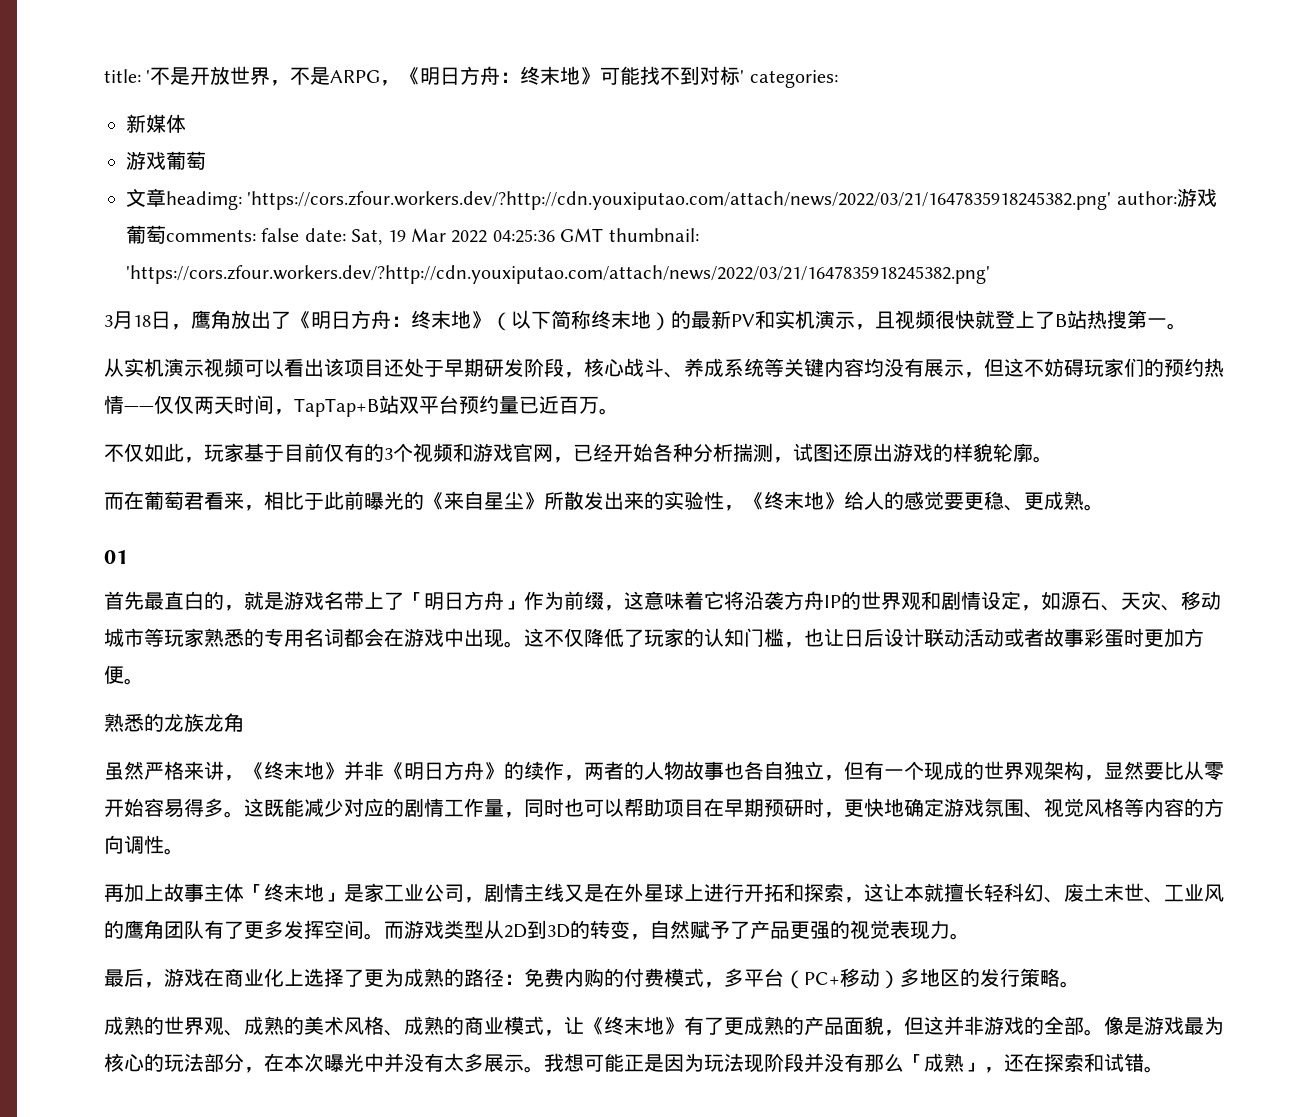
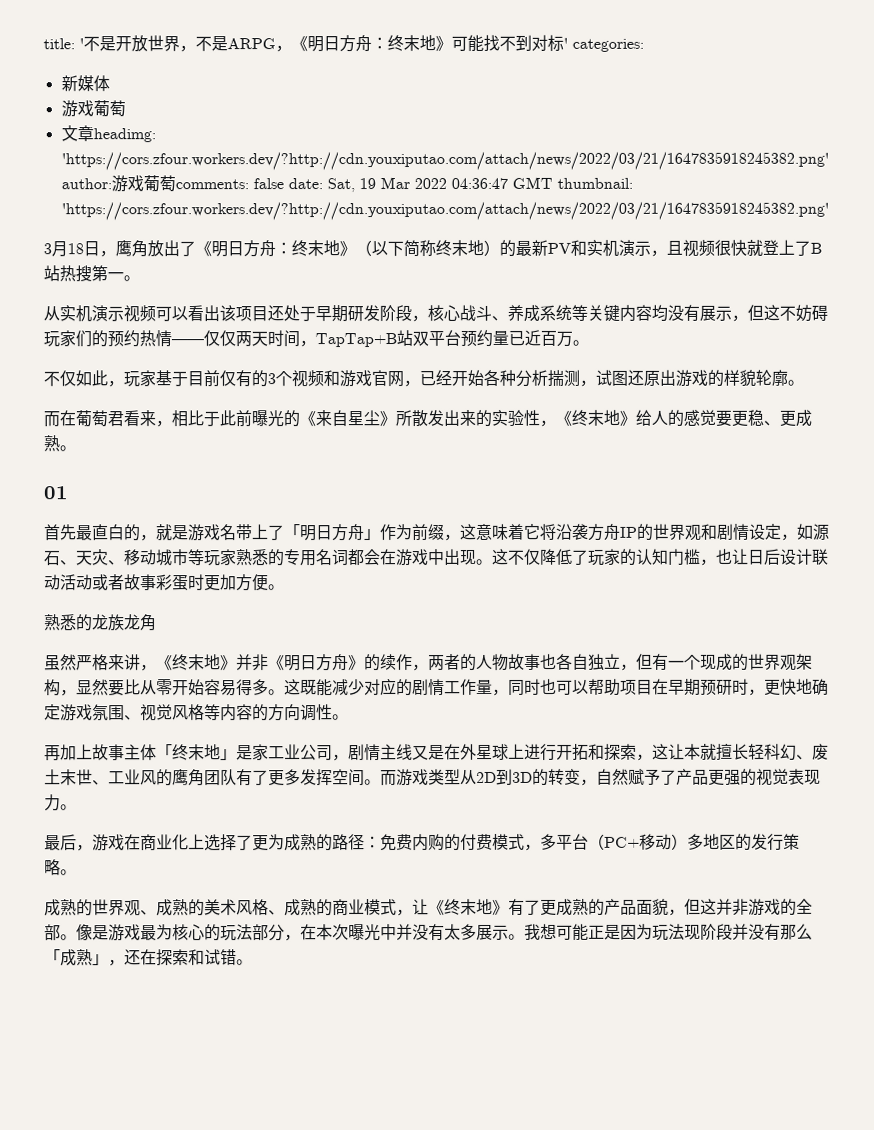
- 文章headimg: 'https://cors.zfour.workers.dev/?http://cdn.youxiputao.com/attach/news/2022/03/21/1647835918245382.png' author:游戏葡萄comments: false date: Sat, 19 Mar 2022 04:25:36 GMT thumbnail: 'https://cors.zfour.workers.dev/?http://cdn.youxiputao.com/attach/news/2022/03/21/1647835918245382.png'
+ 文章headimg: 'https://cors.zfour.workers.dev/?http://cdn.youxiputao.com/attach/news/2022/03/21/1647835918245382.png' author:游戏葡萄comments: false date: Sat, 19 Mar 2022 04:36:47 GMT thumbnail: 'https://cors.zfour.workers.dev/?http://cdn.youxiputao.com/attach/news/2022/03/21/1647835918245382.png'

